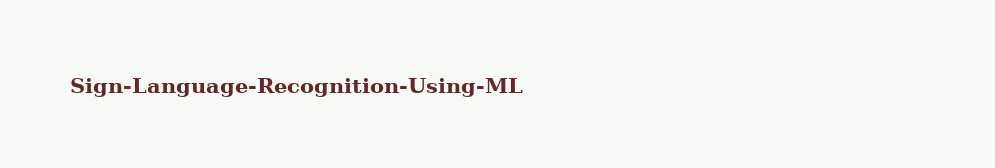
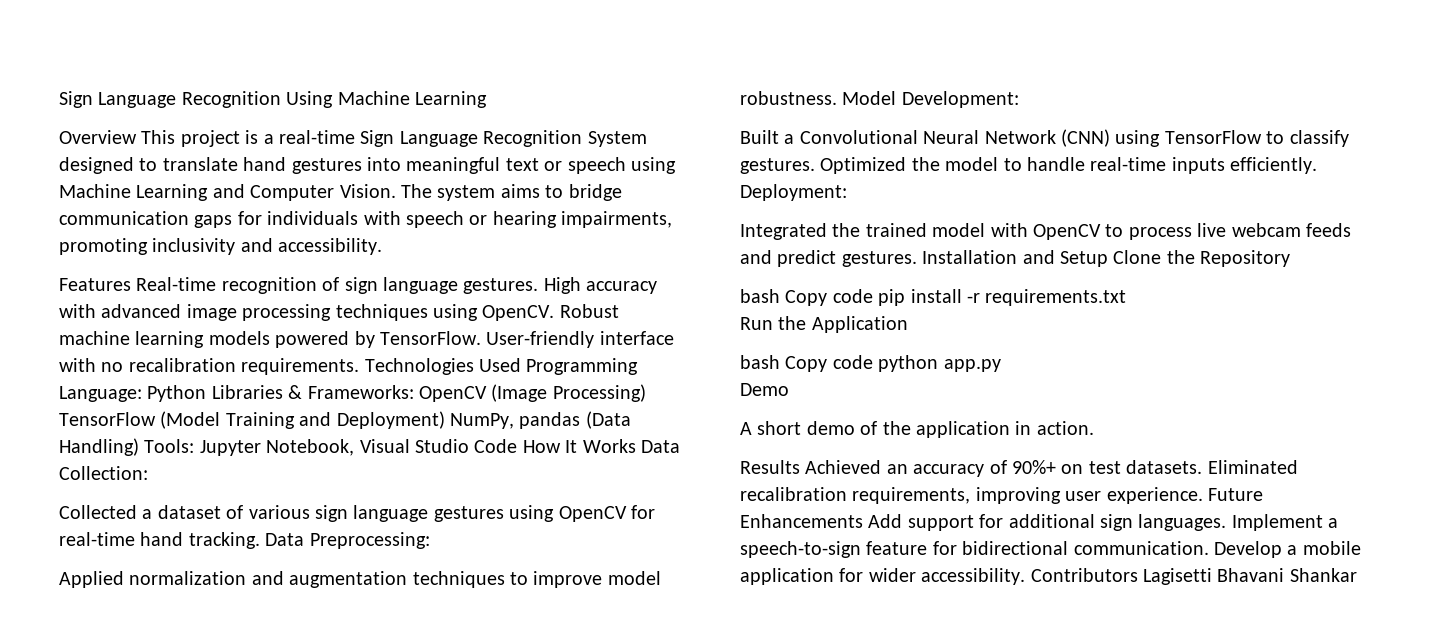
- Sign-Language-Recognition-Using-ML
+ Sign Language Recognition Using Machine Learning
+ Overview This project is a real-time Sign Language Recognition System designed to translate hand gestures into meaningful text or speech using Machine Learning and Computer Vision. The system aims to bridge communication gaps for individuals with speech or hearing impairments, promoting inclusivity and accessibility.
+ Features Real-time recognition of sign language gestures. High accuracy with advanced image processing techniques using OpenCV. Robust machine learning models powered by TensorFlow. User-friendly interface with no recalibration requirements. Technologies Used Programming Language: Python Libraries & Frameworks: OpenCV (Image Processing) TensorFlow (Model Training and Deployment) NumPy, pandas (Data Handling) Tools: Jupyter Notebook, Visual Studio Code How It Works Data Collection:
+ Collected a dataset of various sign language gestures using OpenCV for real-time hand tracking. Data Preprocessing:
+ Applied normalization and augmentation techniques to improve model robustness. Model Development:
+ Built a Convolutional Neural Network (CNN) using TensorFlow to classify gestures. Optimized the model to handle real-time inputs efficiently. Deployment:
+ Integrated the trained model with OpenCV to process live webcam feeds and predict gestures. Installation and Setup Clone the Repository
+ bash Copy code pip install -r requirements.txt
+ Run the Application
+ bash Copy code python app.py
+ Demo
+ A short demo of the application in action.
+ Results Achieved an accuracy of 90%+ on test datasets. Eliminated recalibration requirements, improving user experience. Future Enhancements Add support for additional sign languages. Implement a speech-to-sign feature for bidirectional communication. Develop a mobile application for wider accessibility. Contributors Lagisetti Bhavani Shankar

